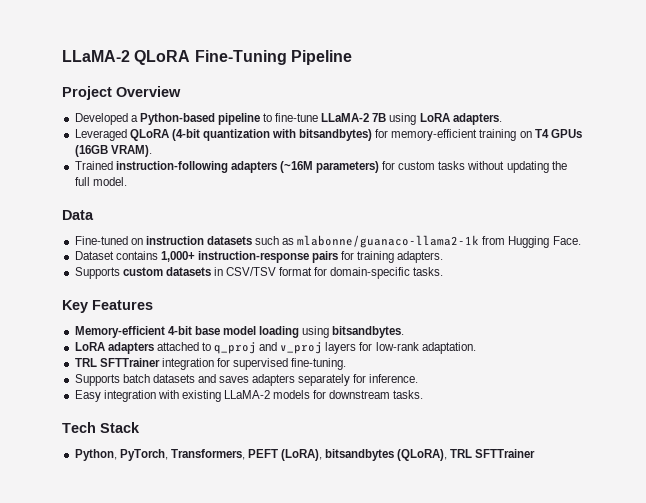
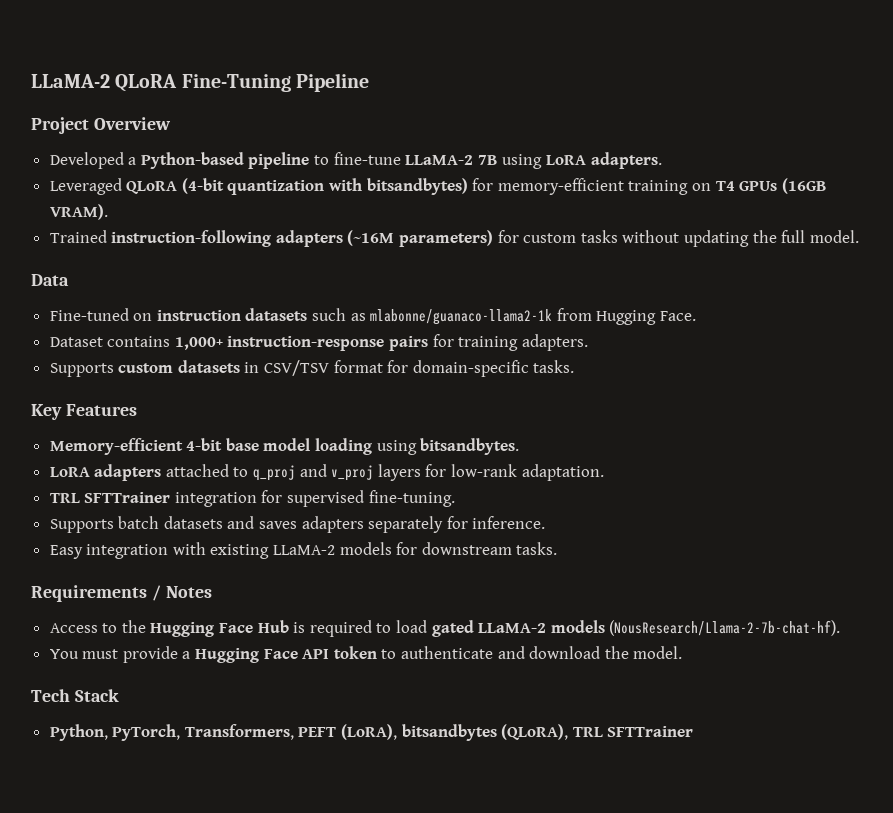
+ Requirements / Notes
+ Access to the Hugging Face Hub is required to load gated LLaMA-2 models (NousResearch/Llama-2-7b-chat-hf).
+ You must provide a Hugging Face API token to authenticate and download the model.

